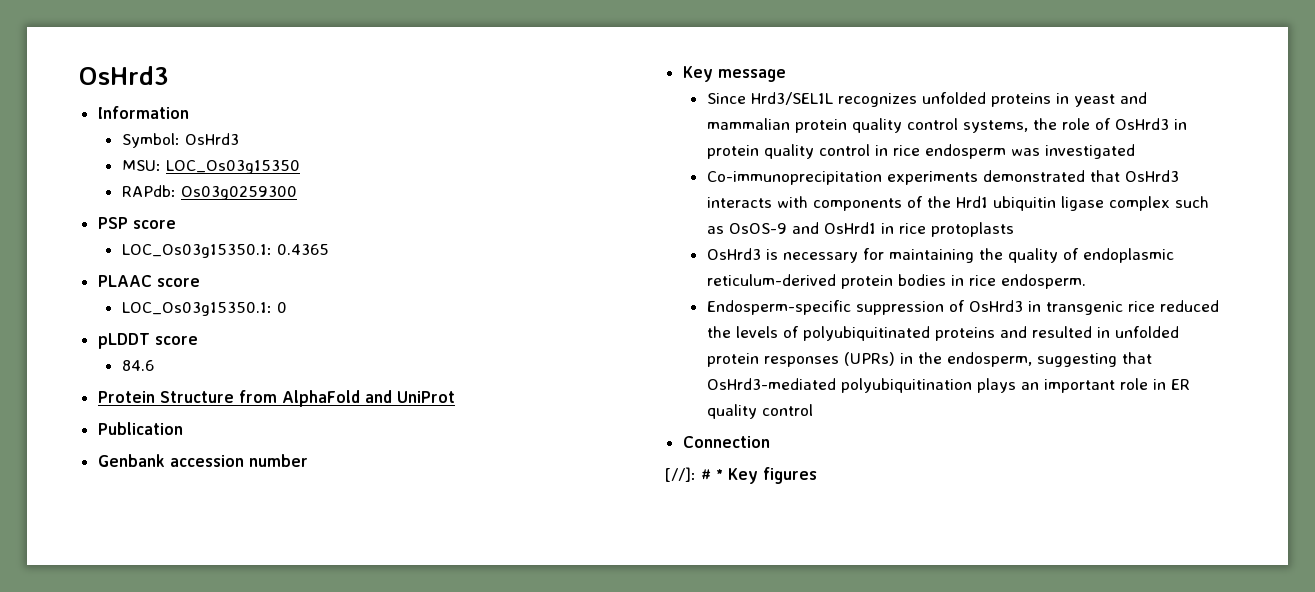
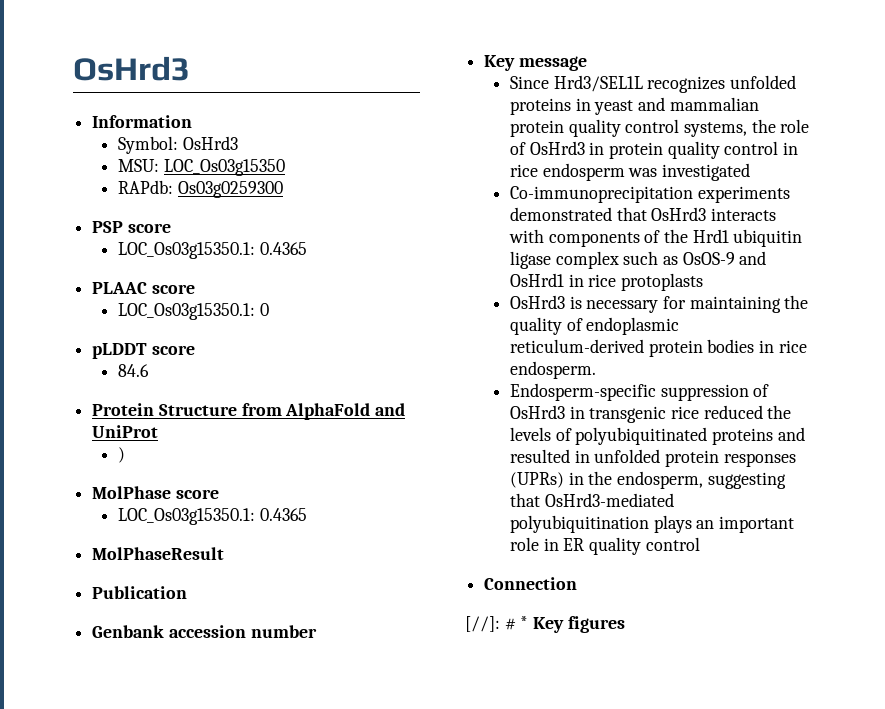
+ )
+ MolPhase score
+ LOC_Os03g15350.1: 0.4365
+ MolPhaseResult

